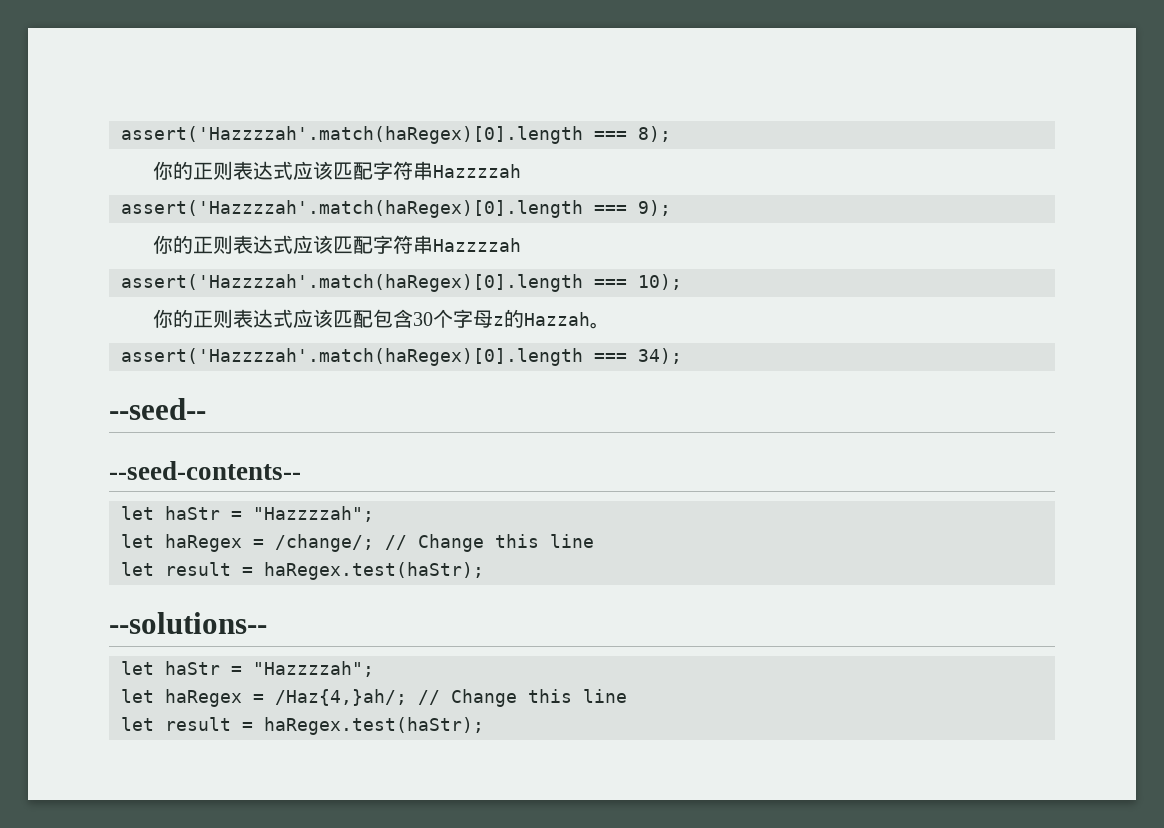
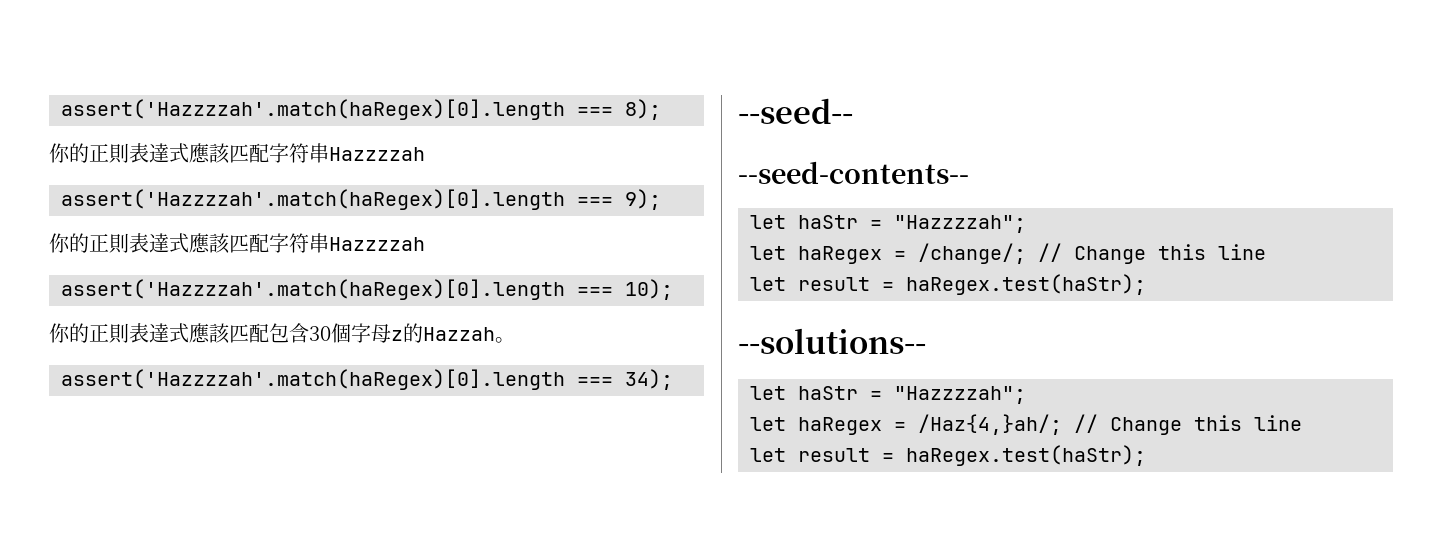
  assert('Hazzzzah'.match(haRegex)[0].length === 8);
- 你的正则表达式应该匹配字符串Hazzzzah
+ 你的正則表達式應該匹配字符串Hazzzzah
  assert('Hazzzzah'.match(haRegex)[0].length === 9);
- 你的正则表达式应该匹配字符串Hazzzzah
+ 你的正則表達式應該匹配字符串Hazzzzah
- 你的正则表达式应该匹配包含30个字母z的Hazzah。
+ 你的正則表達式應該匹配包含30個字母z的Hazzah。

